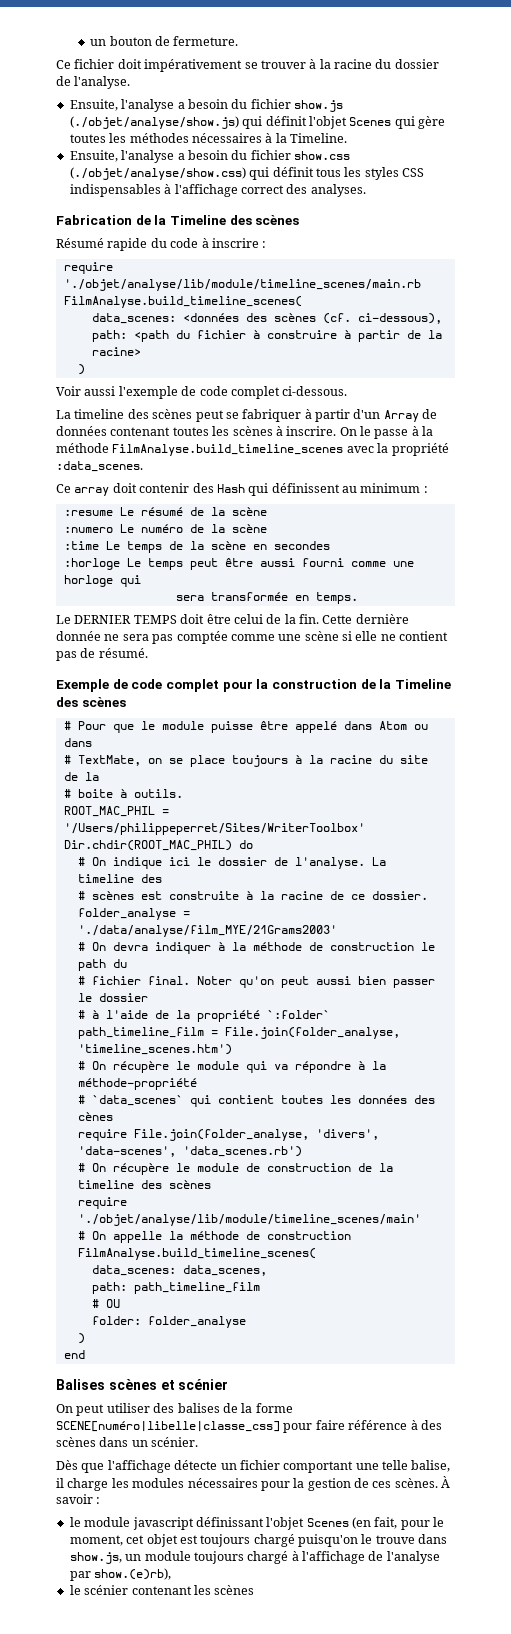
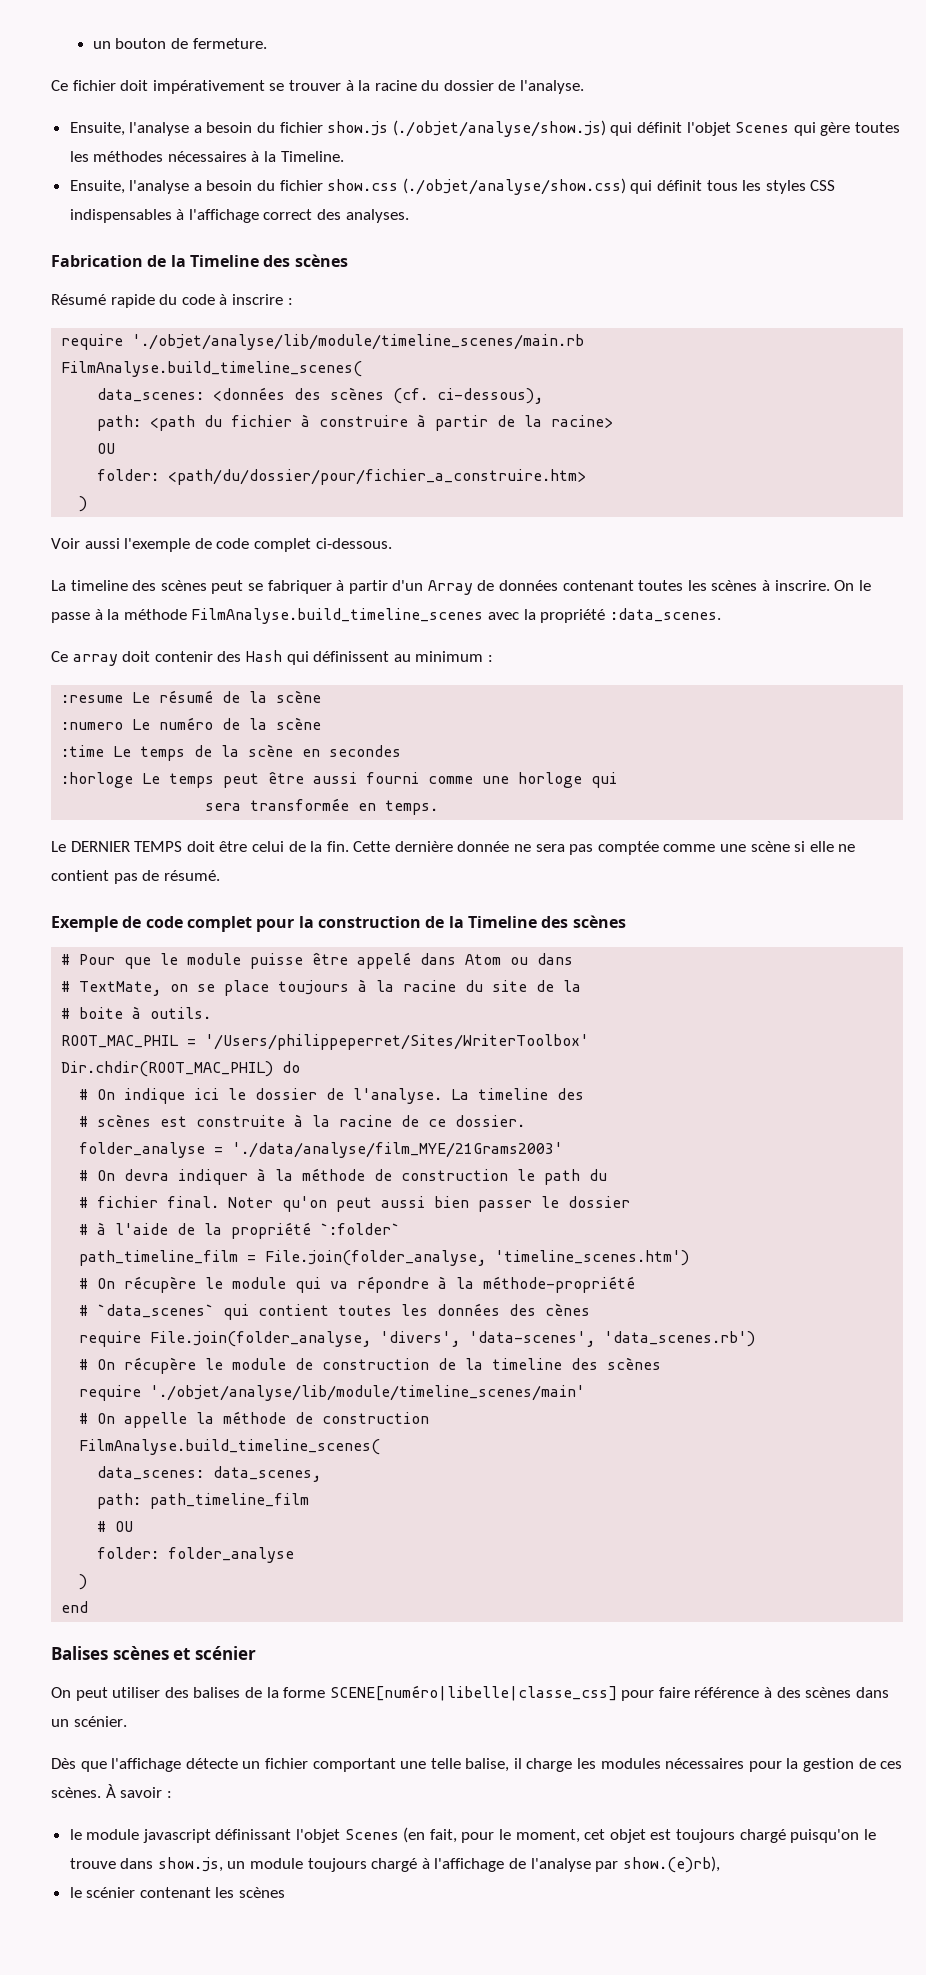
  path: <path du fichier à construire à partir de la racine>
+ OU
+ folder: <path/du/dossier/pour/fichier_a_construire.htm>

